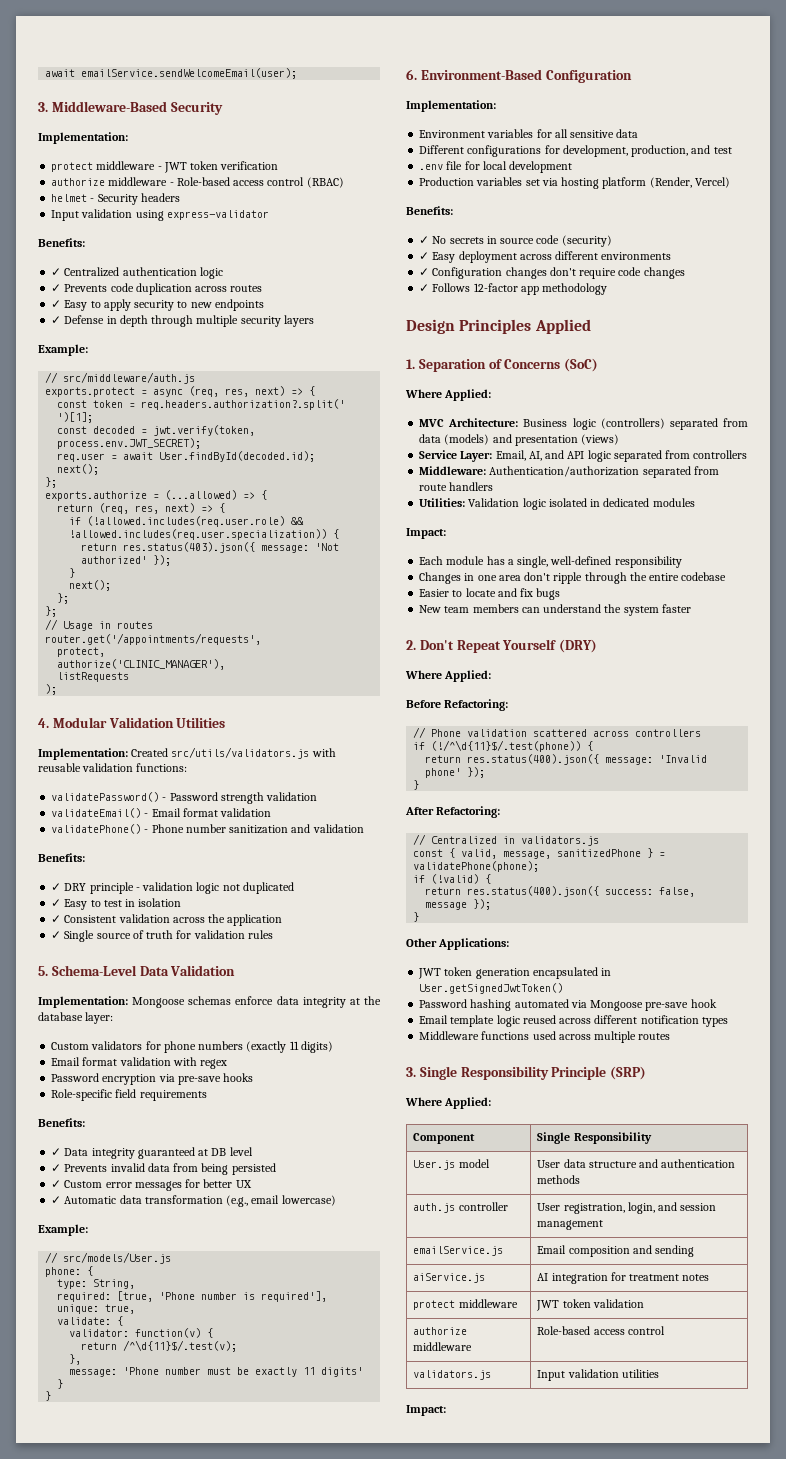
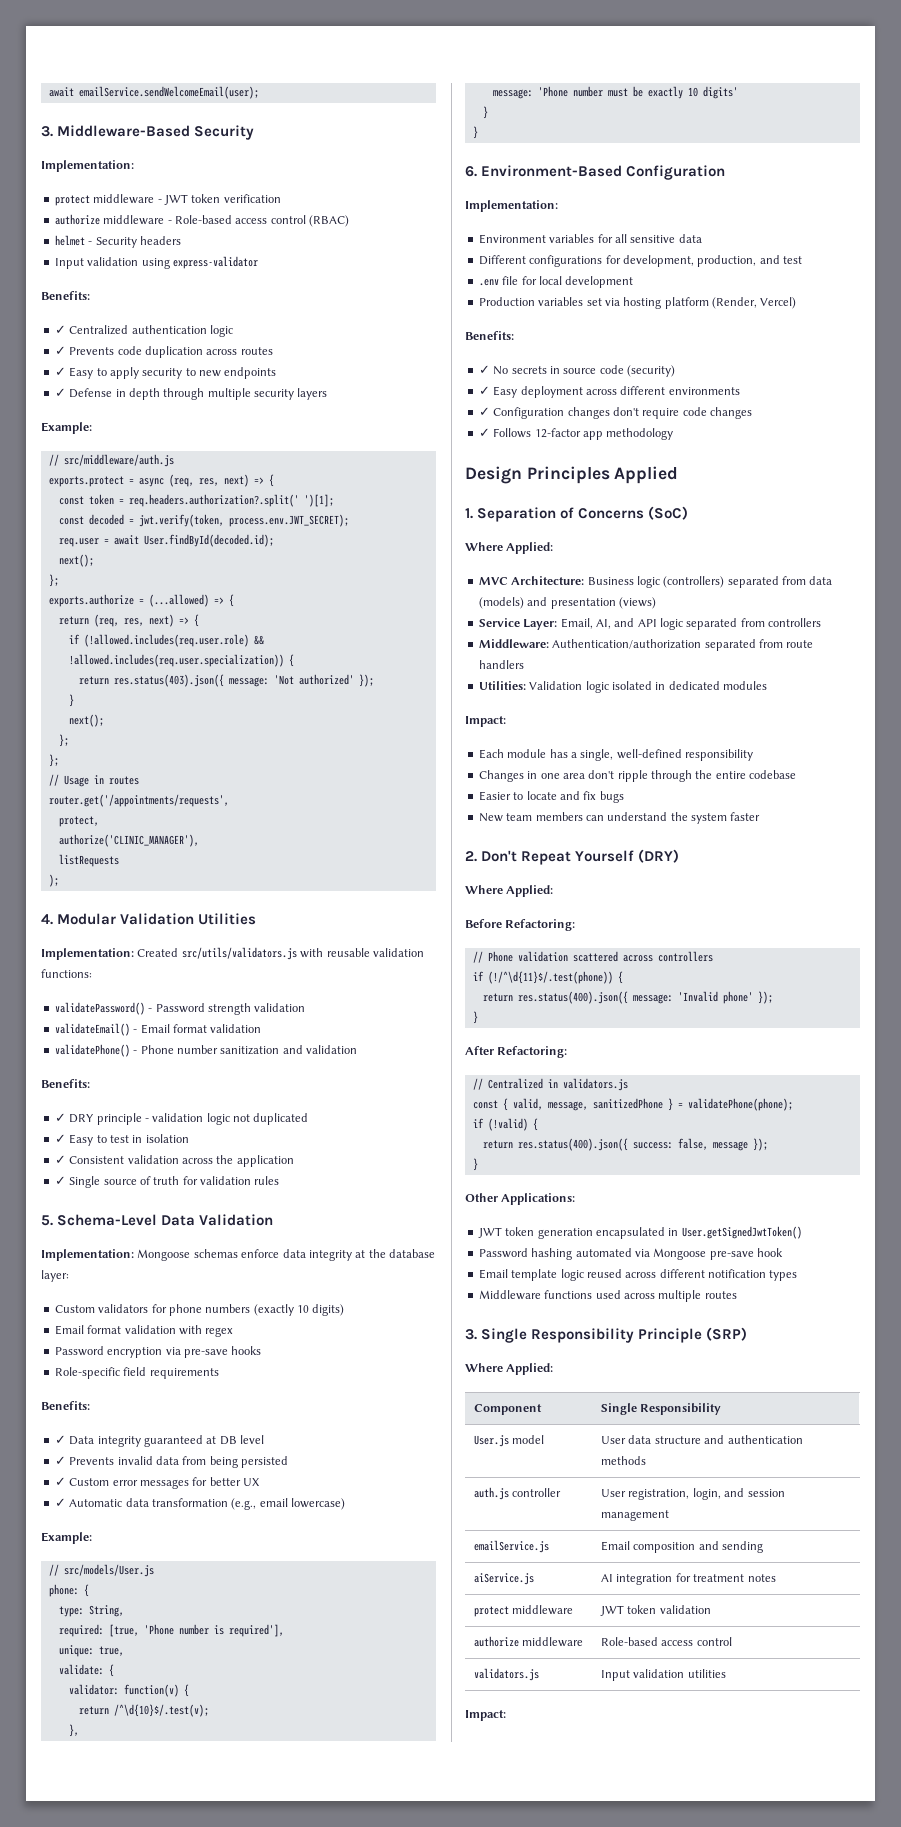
- Custom validators for phone numbers (exactly 11 digits)
+ Custom validators for phone numbers (exactly 10 digits)
- return /^\d{11}$/.test(v);
+ return /^\d{10}$/.test(v);
- message: 'Phone number must be exactly 11 digits'
+ message: 'Phone number must be exactly 10 digits'

